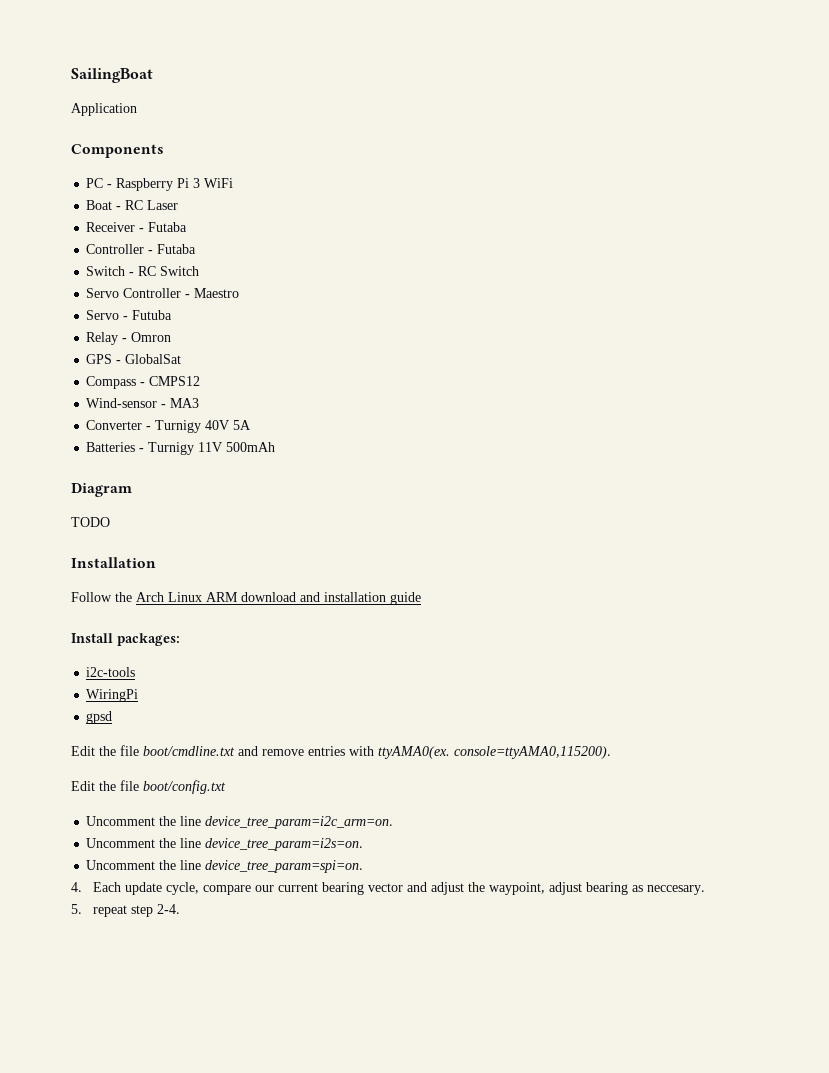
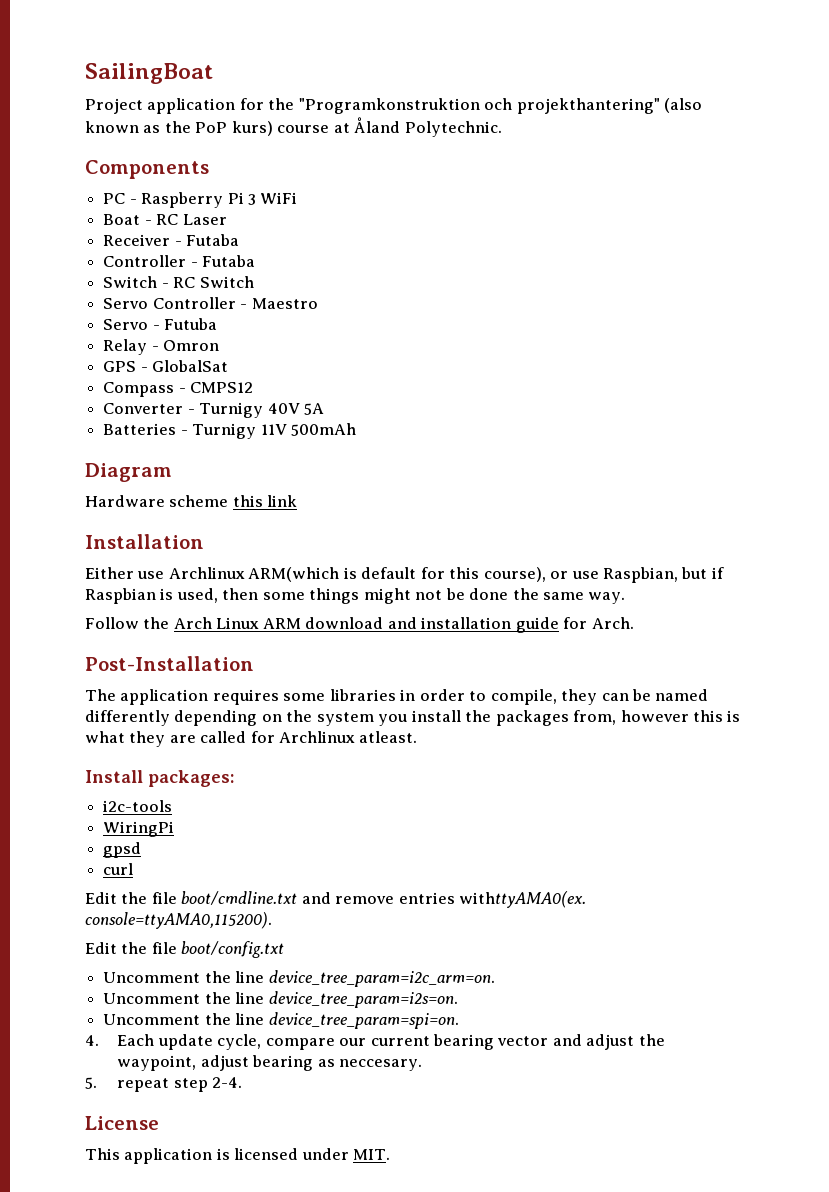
- Application
+ Project application for the "Programkonstruktion och projekthantering" (also known as the PoP kurs) course at Åland Polytechnic.
- Wind-sensor - MA3
- TODO
+ Hardware scheme this link
  Installation
+ Either use Archlinux ARM(which is default for this course), or use Raspbian, but if Raspbian is used, then some things might not be done the same way.
- Follow the Arch Linux ARM download and installation guide
+ Follow the Arch Linux ARM download and installation guide for Arch.
+ Post-Installation
+ The application requires some libraries in order to compile, they can be named differently depending on the system you install the packages from, however this is what they are called for Archlinux atleast.
+ curl
- Edit the file boot/cmdline.txt and remove entries with ttyAMA0(ex. console=ttyAMA0,115200).
+ Edit the file boot/cmdline.txt and remove entries withttyAMA0(ex. console=ttyAMA0,115200).
+ License
+ This application is licensed under MIT.

